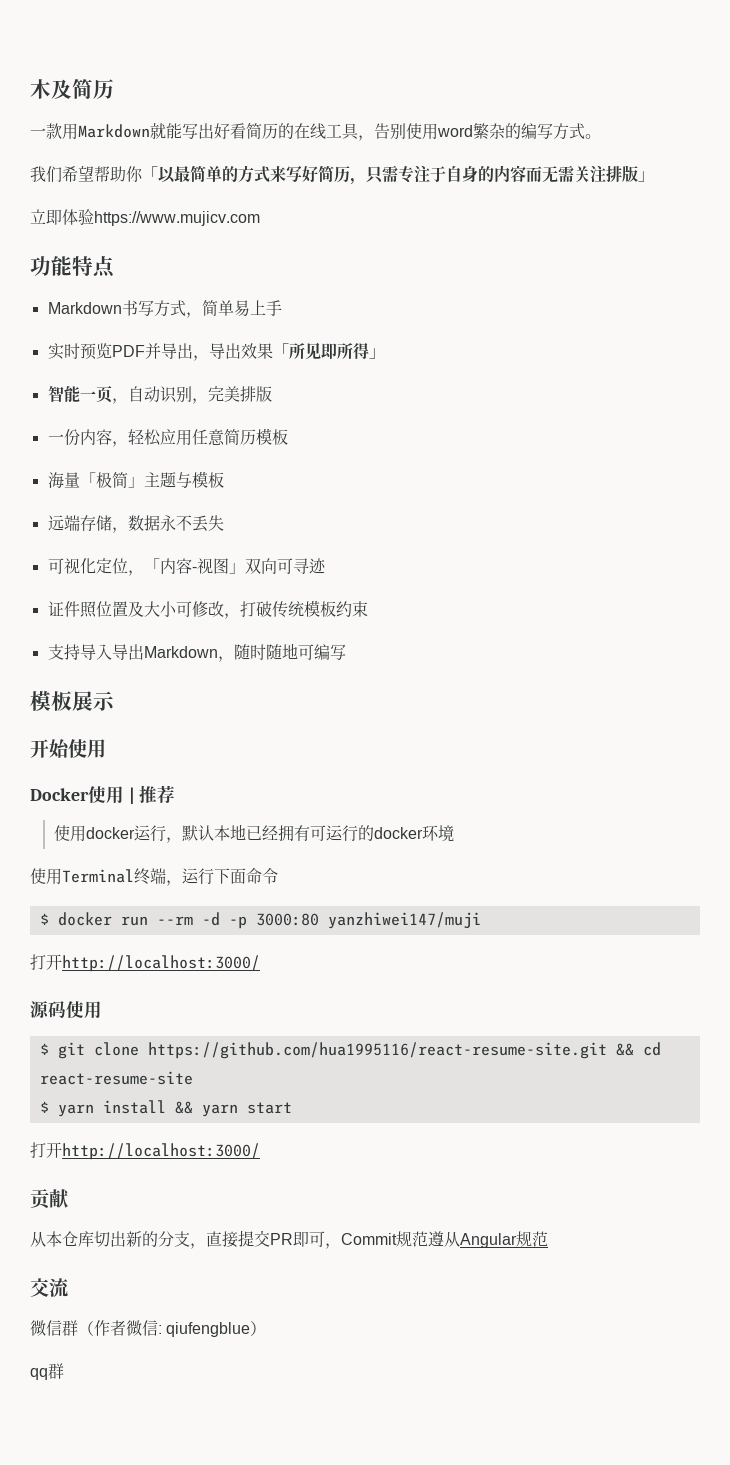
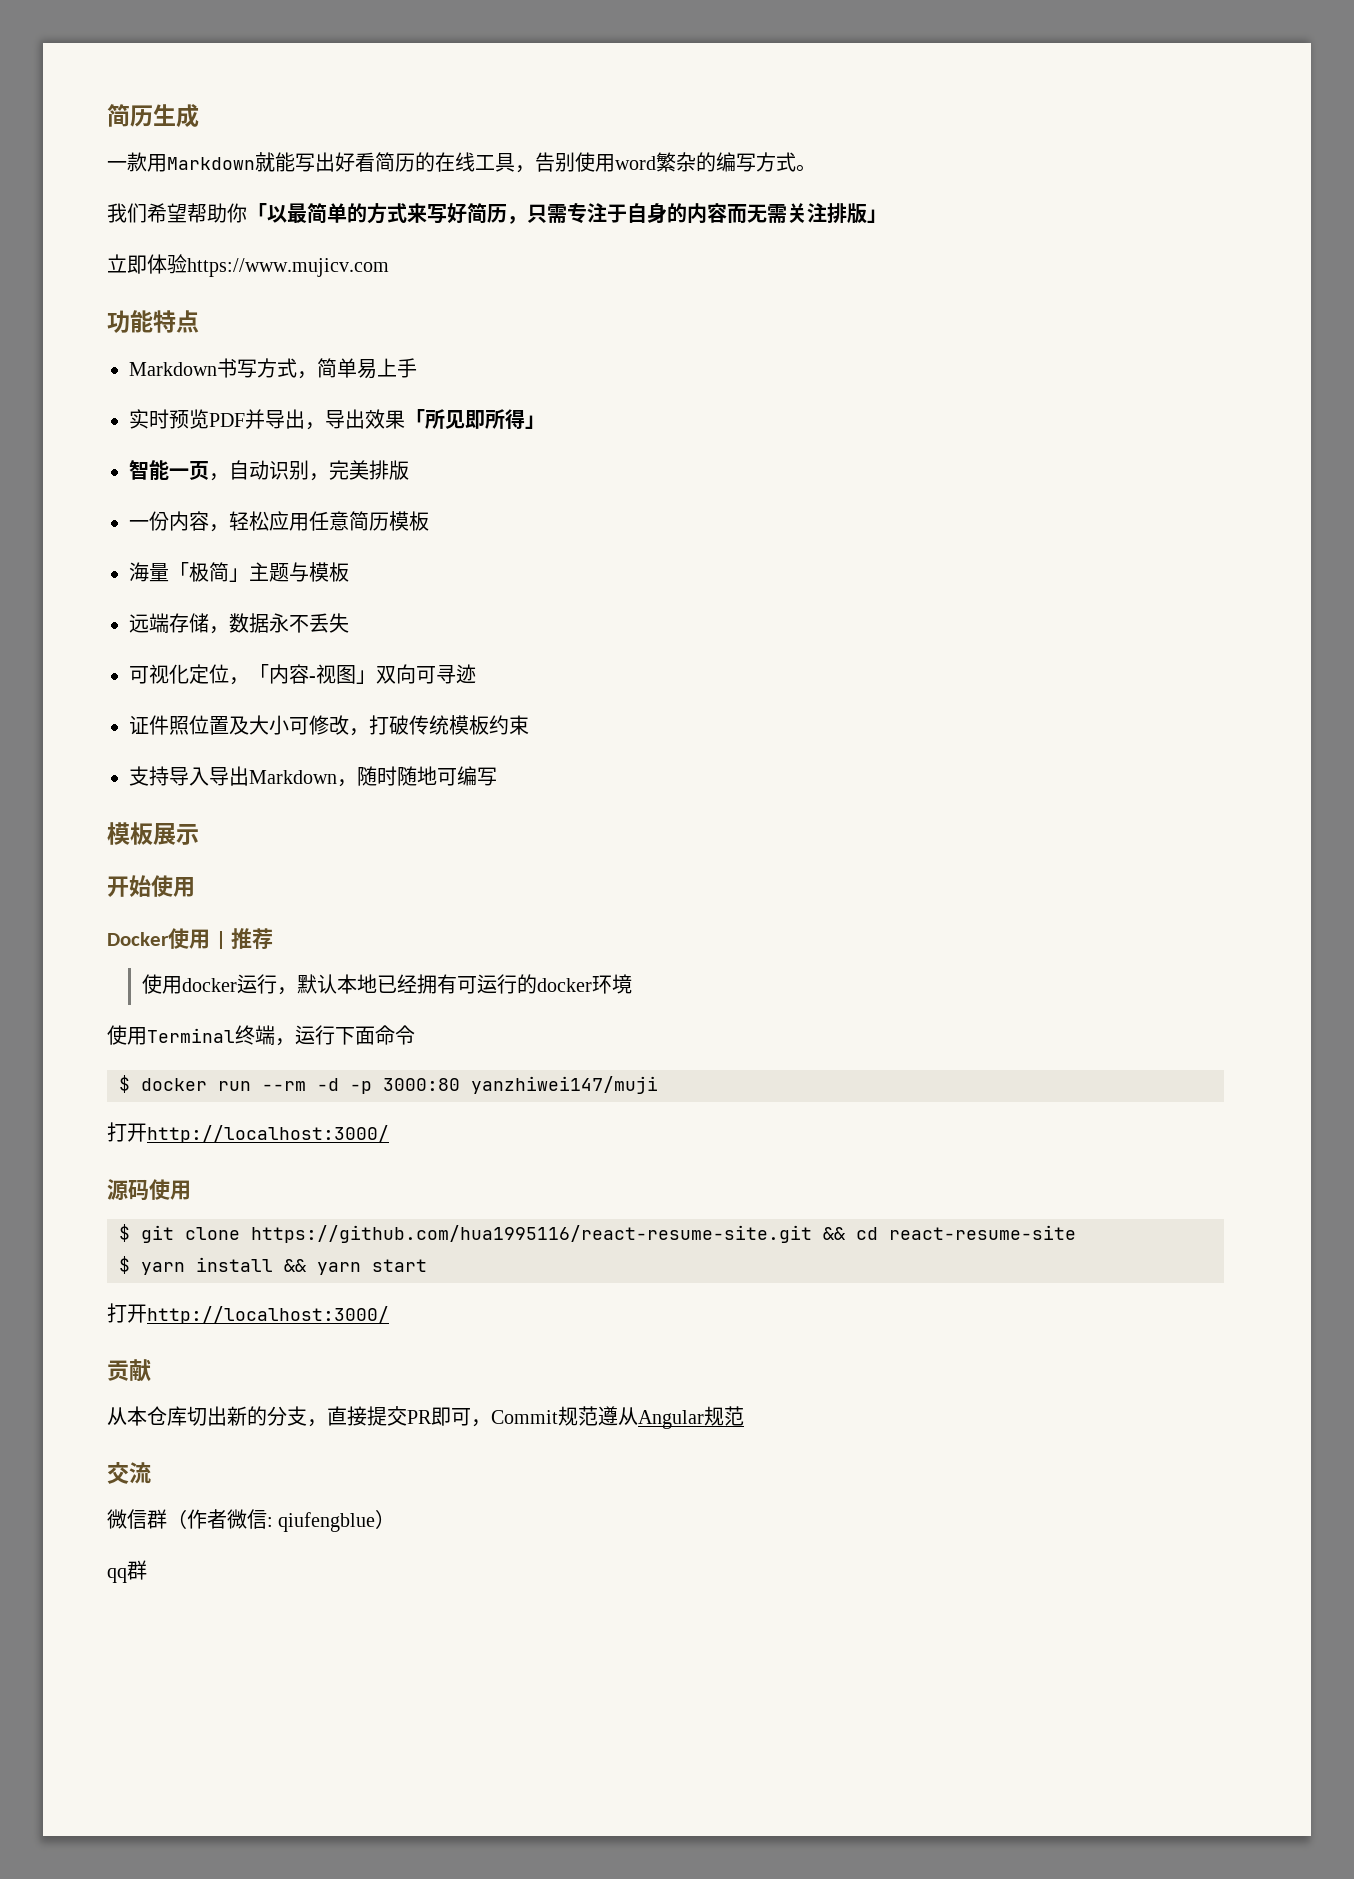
- 木及简历
+ 简历生成

